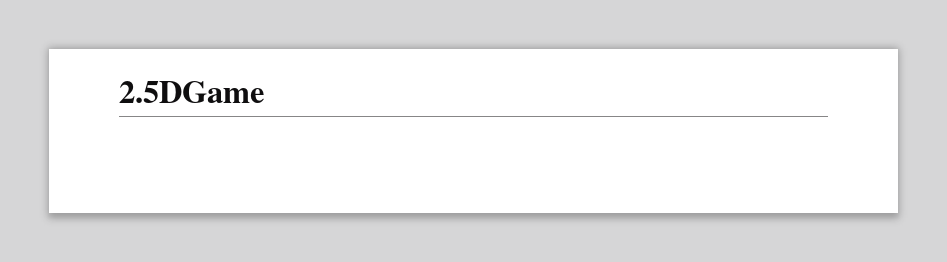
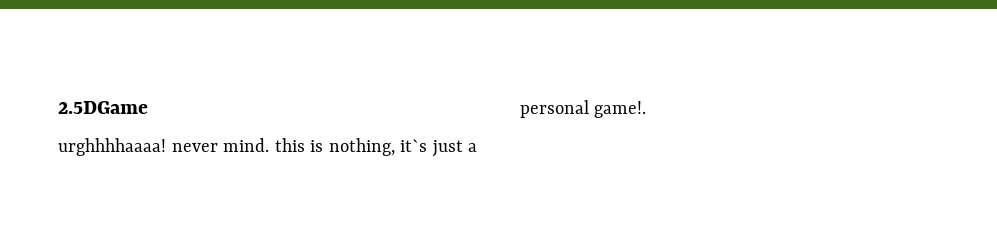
+ urghhhhaaaa! never mind. this is nothing, it`s just a personal game!.

